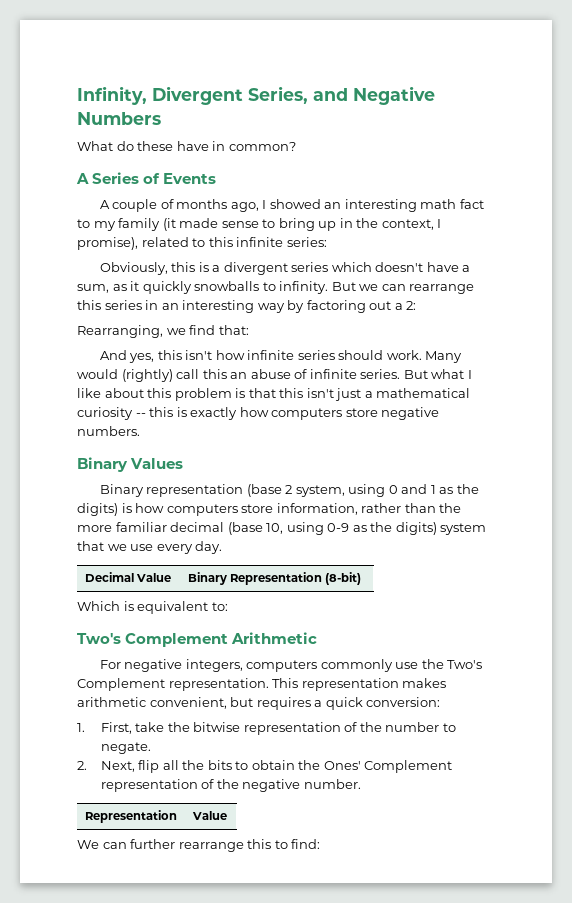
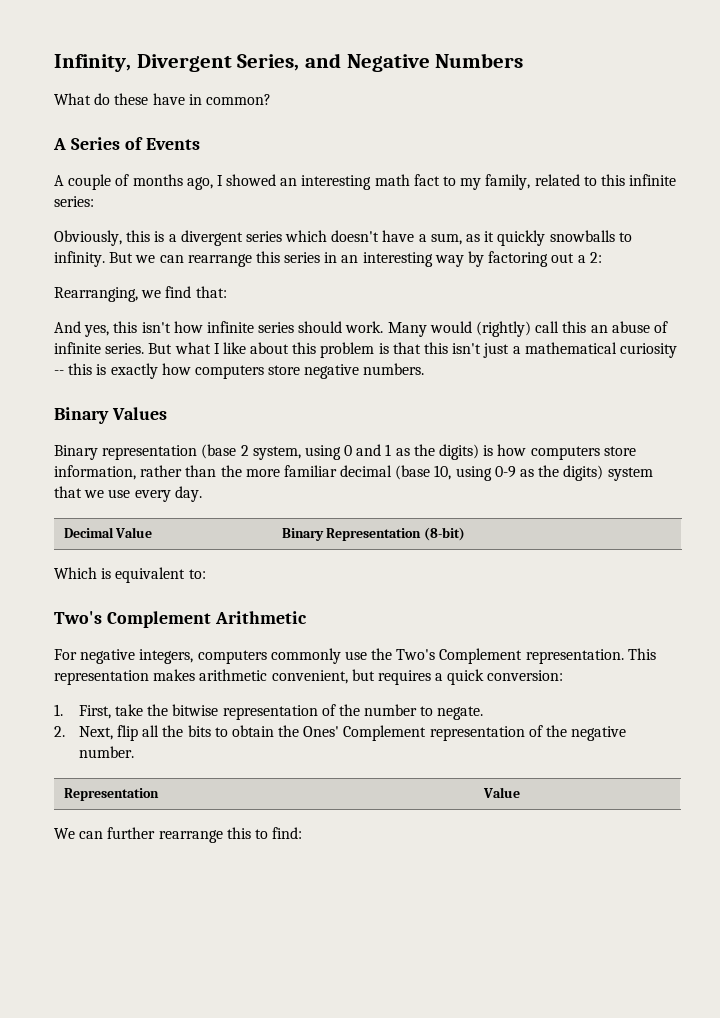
- A couple of months ago, I showed an interesting math fact to my family (it made sense to bring up in the context, I promise), related to this infinite series:
+ A couple of months ago, I showed an interesting math fact to my family, related to this infinite series:

